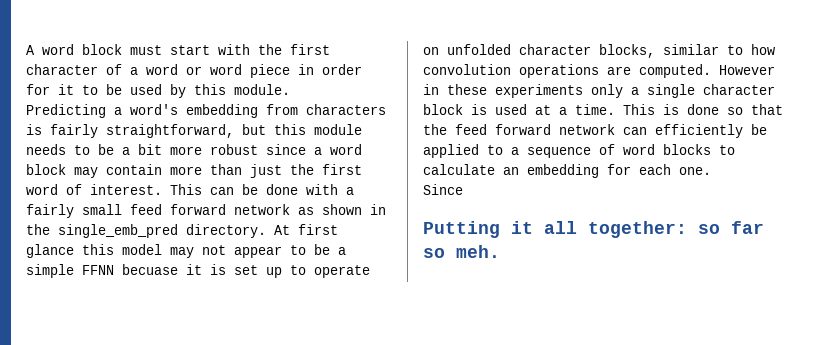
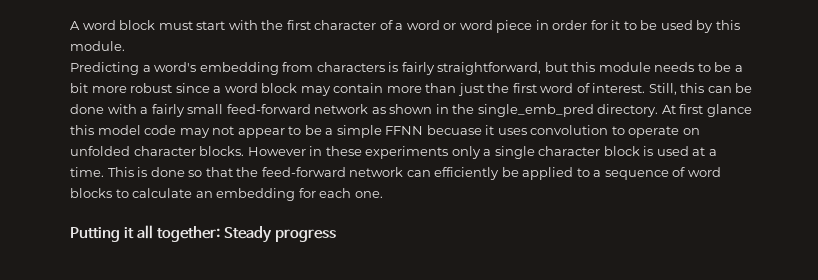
- This can be done with a fairly small feed forward network as shown in the single_emb_pred directory.
+ Still, this can be done with a fairly small feed-forward network as shown in the single_emb_pred directory.
- At first glance this model may not appear to be a simple FFNN becuase it is set up to operate on unfolded character blocks, similar to how convolution operations are computed.
+ At first glance this model code may not appear to be a simple FFNN becuase it uses convolution to operate on unfolded character blocks.
- This is done so that the feed forward network can efficiently be applied to a sequence of word blocks to calculate an embedding for each one.
+ This is done so that the feed-forward network can efficiently be applied to a sequence of word blocks to calculate an embedding for each one.
- Since
- Putting it all together: so far so meh.
+ Putting it all together: Steady progress

